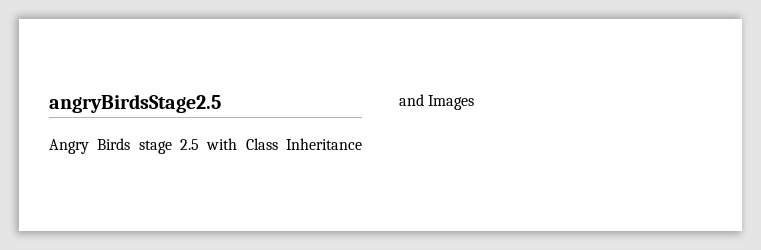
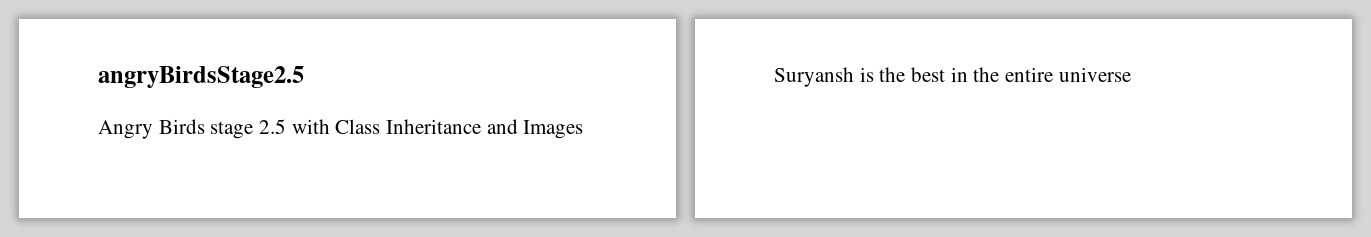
- Angry Birds stage 2.5 with Class Inheritance and Images
+ Angry Birds stage 2.5 with Class Inheritance and Images Suryansh is the best in the entire universe

